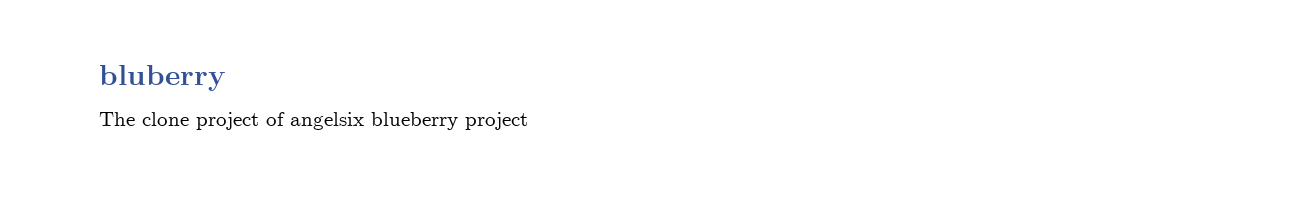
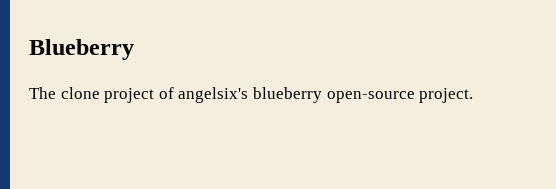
- bluberry
+ Blueberry
- The clone project of angelsix blueberry project
+ The clone project of angelsix's blueberry open-source project.

